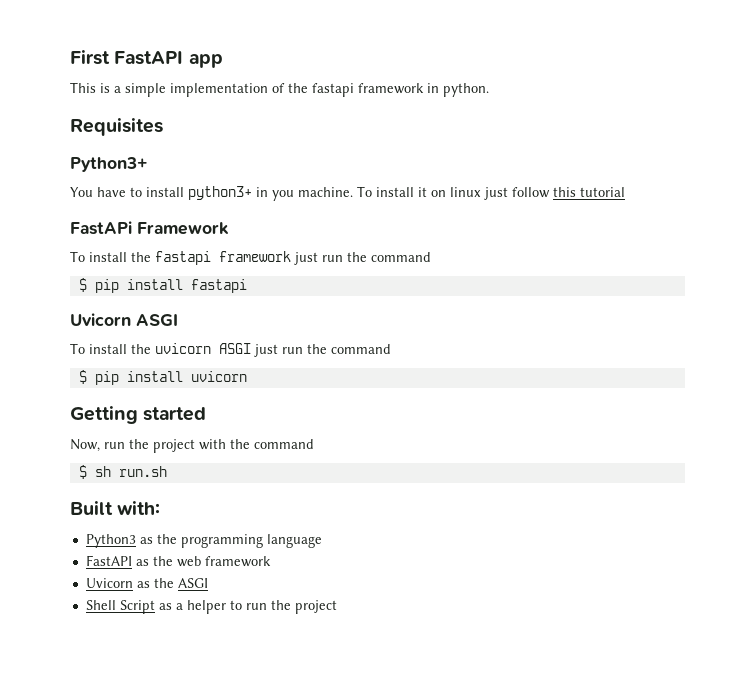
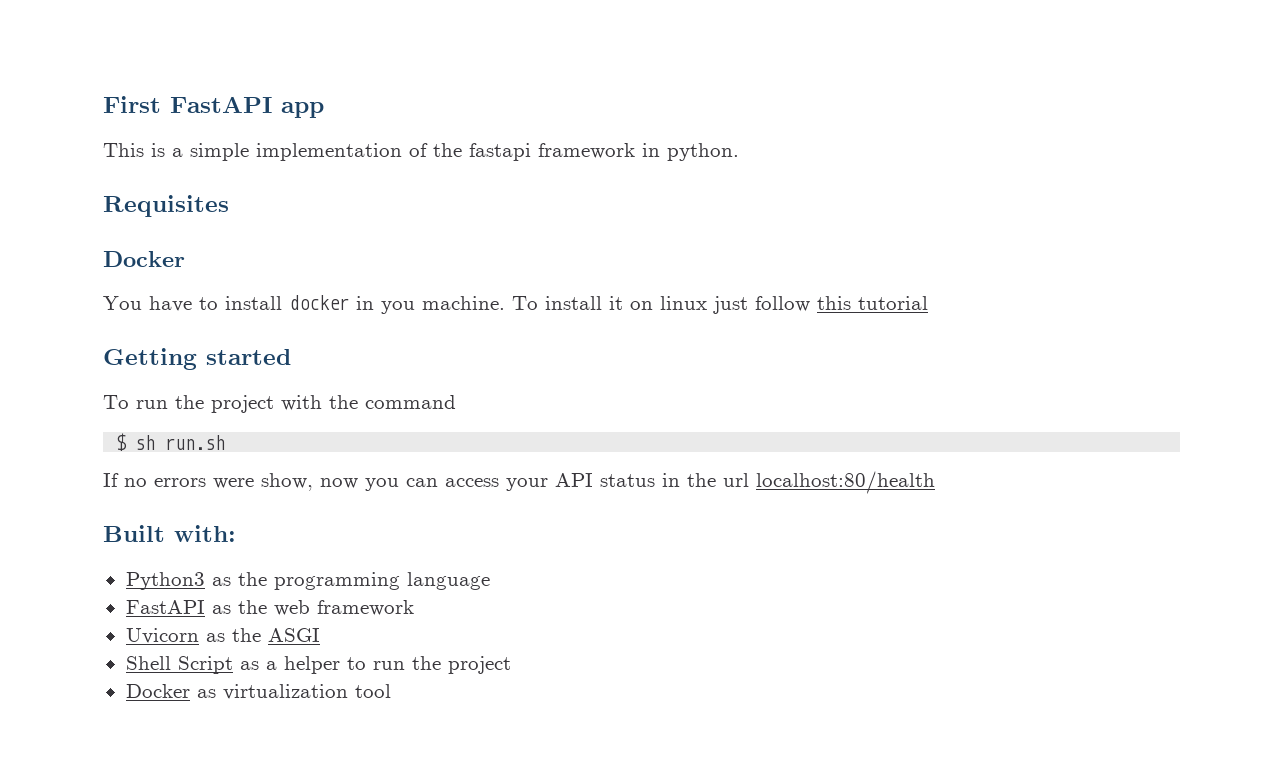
  Requisites
- Python3+
+ Docker
- You have to install python3+ in you machine.
+ You have to install docker in you machine.
- FastAPi Framework
- To install the fastapi framework just run the command
- $ pip install fastapi
- Uvicorn ASGI
- To install the uvicorn ASGI just run the command
- $ pip install uvicorn
- Now, run the project with the command
+ To run the project with the command
+ If no errors were show, now you can access your API status in the url localhost:80/health
+ Docker as virtualization tool

